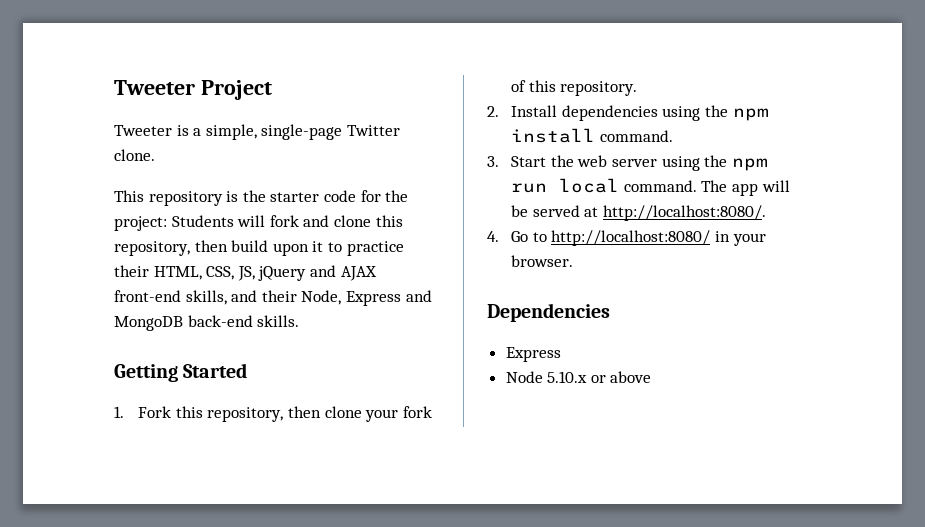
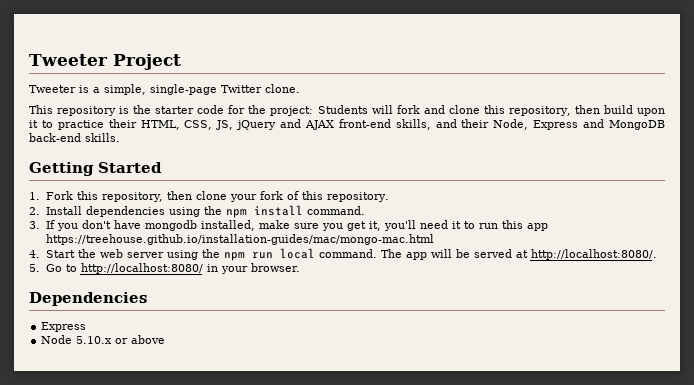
- 3. Start the web server using the npm run local command.
+ 3. If you don't have mongodb installed, make sure you get it, you'll need it to run this app https://treehouse.github.io/installation-guides/mac/mongo-mac.html
+ 4. Start the web server using the npm run local command.
- 4. Go to http://localhost:8080/ in your browser.
+ 5. Go to http://localhost:8080/ in your browser.

